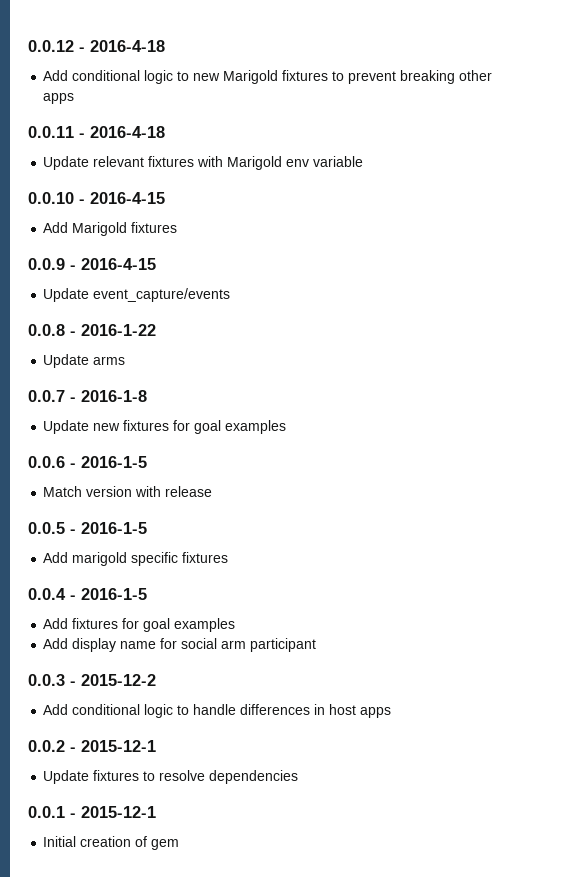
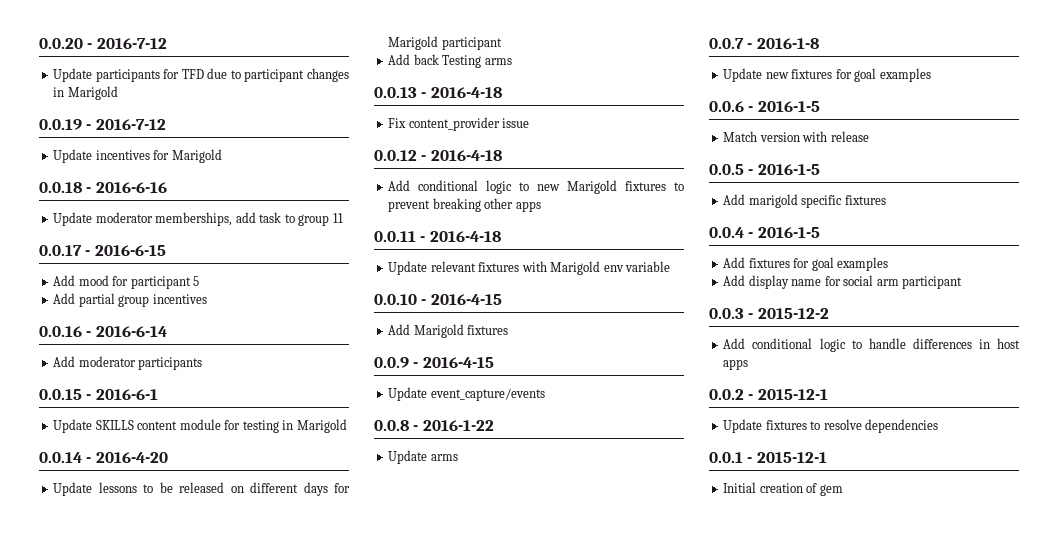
+ 0.0.20 - 2016-7-12
+ Update participants for TFD due to participant changes in Marigold
+ 0.0.19 - 2016-7-12
+ Update incentives for Marigold
+ 0.0.18 - 2016-6-16
+ Update moderator memberships, add task to group 11
+ 0.0.17 - 2016-6-15
+ Add mood for participant 5
+ Add partial group incentives
+ 0.0.16 - 2016-6-14
+ Add moderator participants
+ 0.0.15 - 2016-6-1
+ Update SKILLS content module for testing in Marigold
+ 0.0.14 - 2016-4-20
+ Update lessons to be released on different days for Marigold participant
+ Add back Testing arms
+ 0.0.13 - 2016-4-18
+ Fix content_provider issue

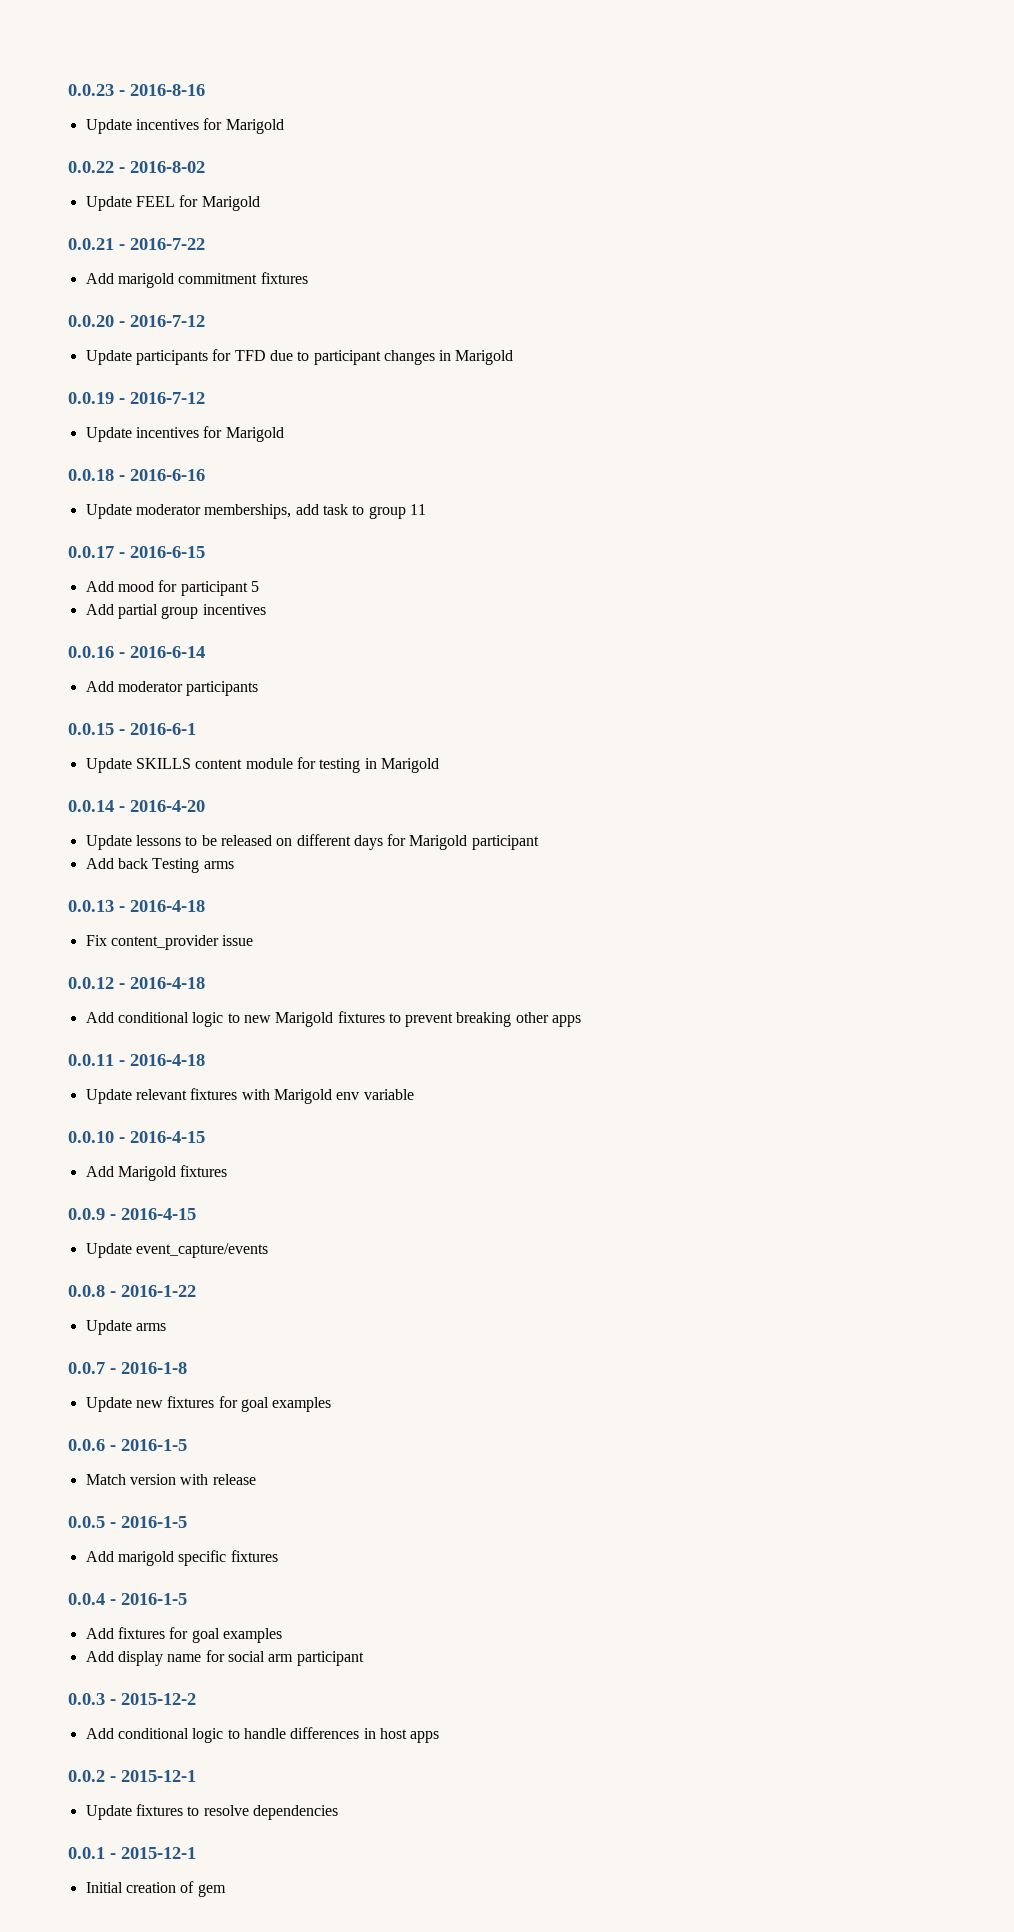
+ 0.0.23 - 2016-8-16
+ Update incentives for Marigold
+ 0.0.22 - 2016-8-02
+ Update FEEL for Marigold
+ 0.0.21 - 2016-7-22
+ Add marigold commitment fixtures

